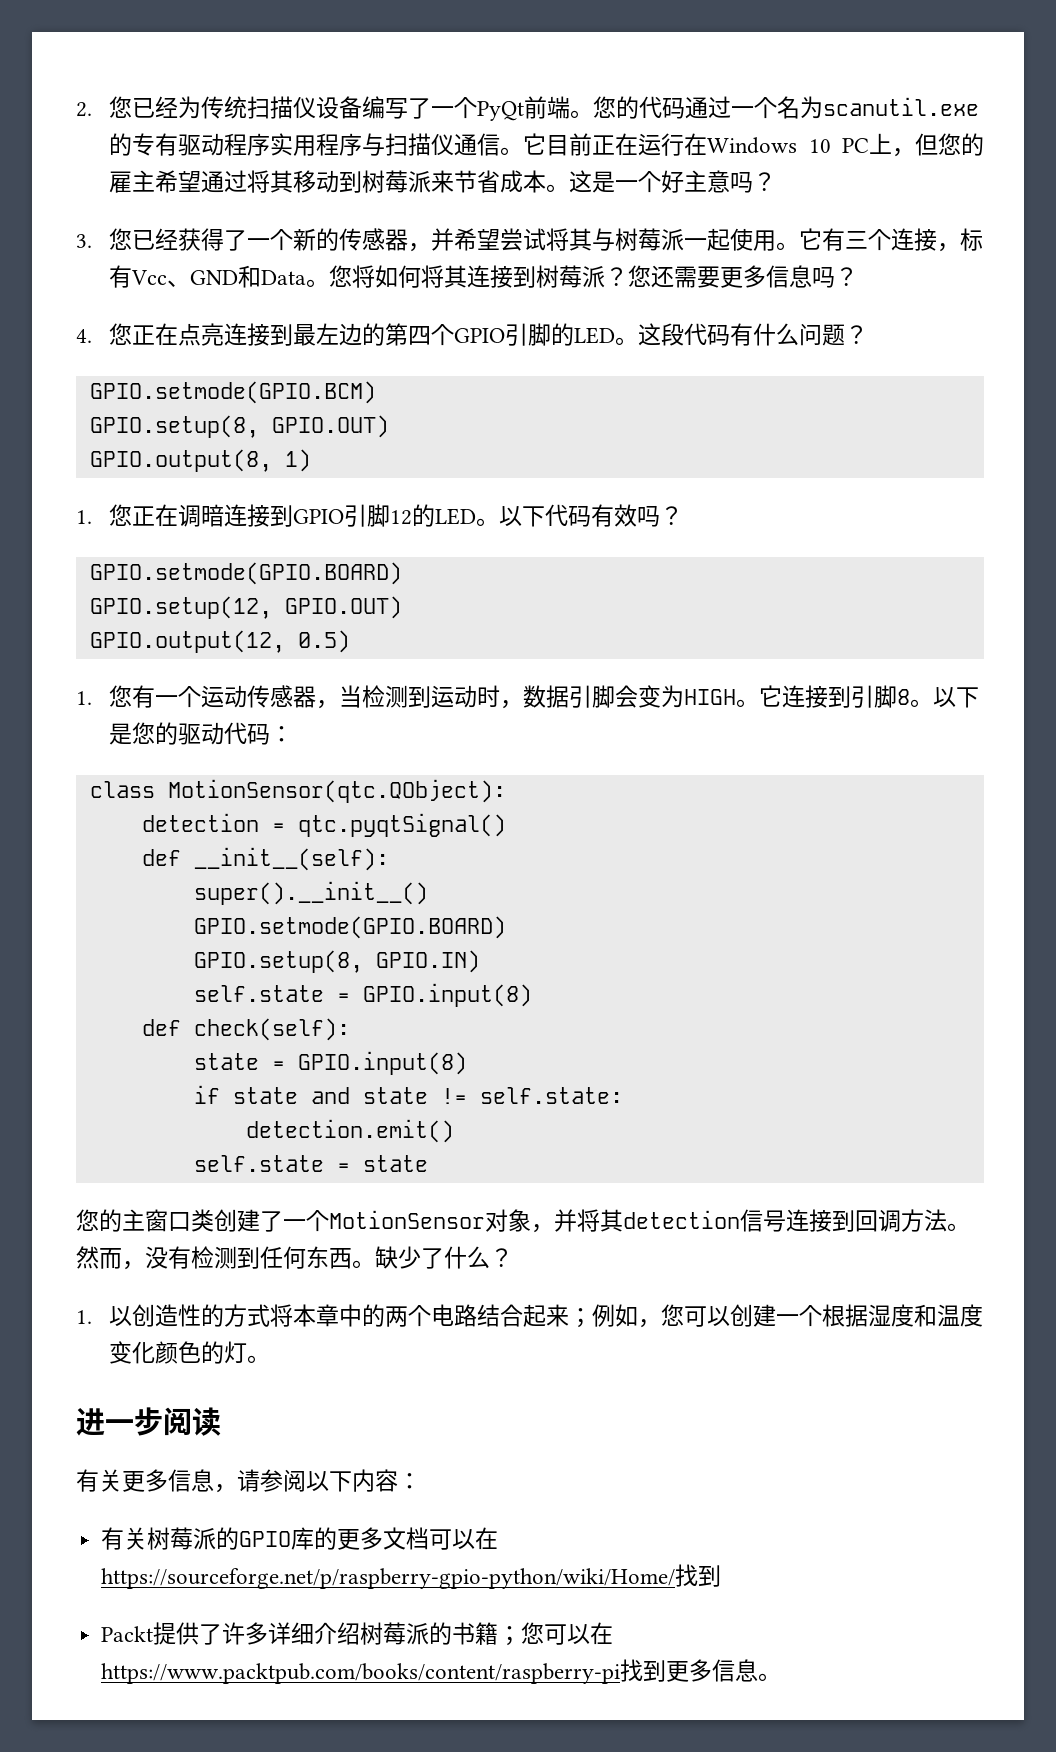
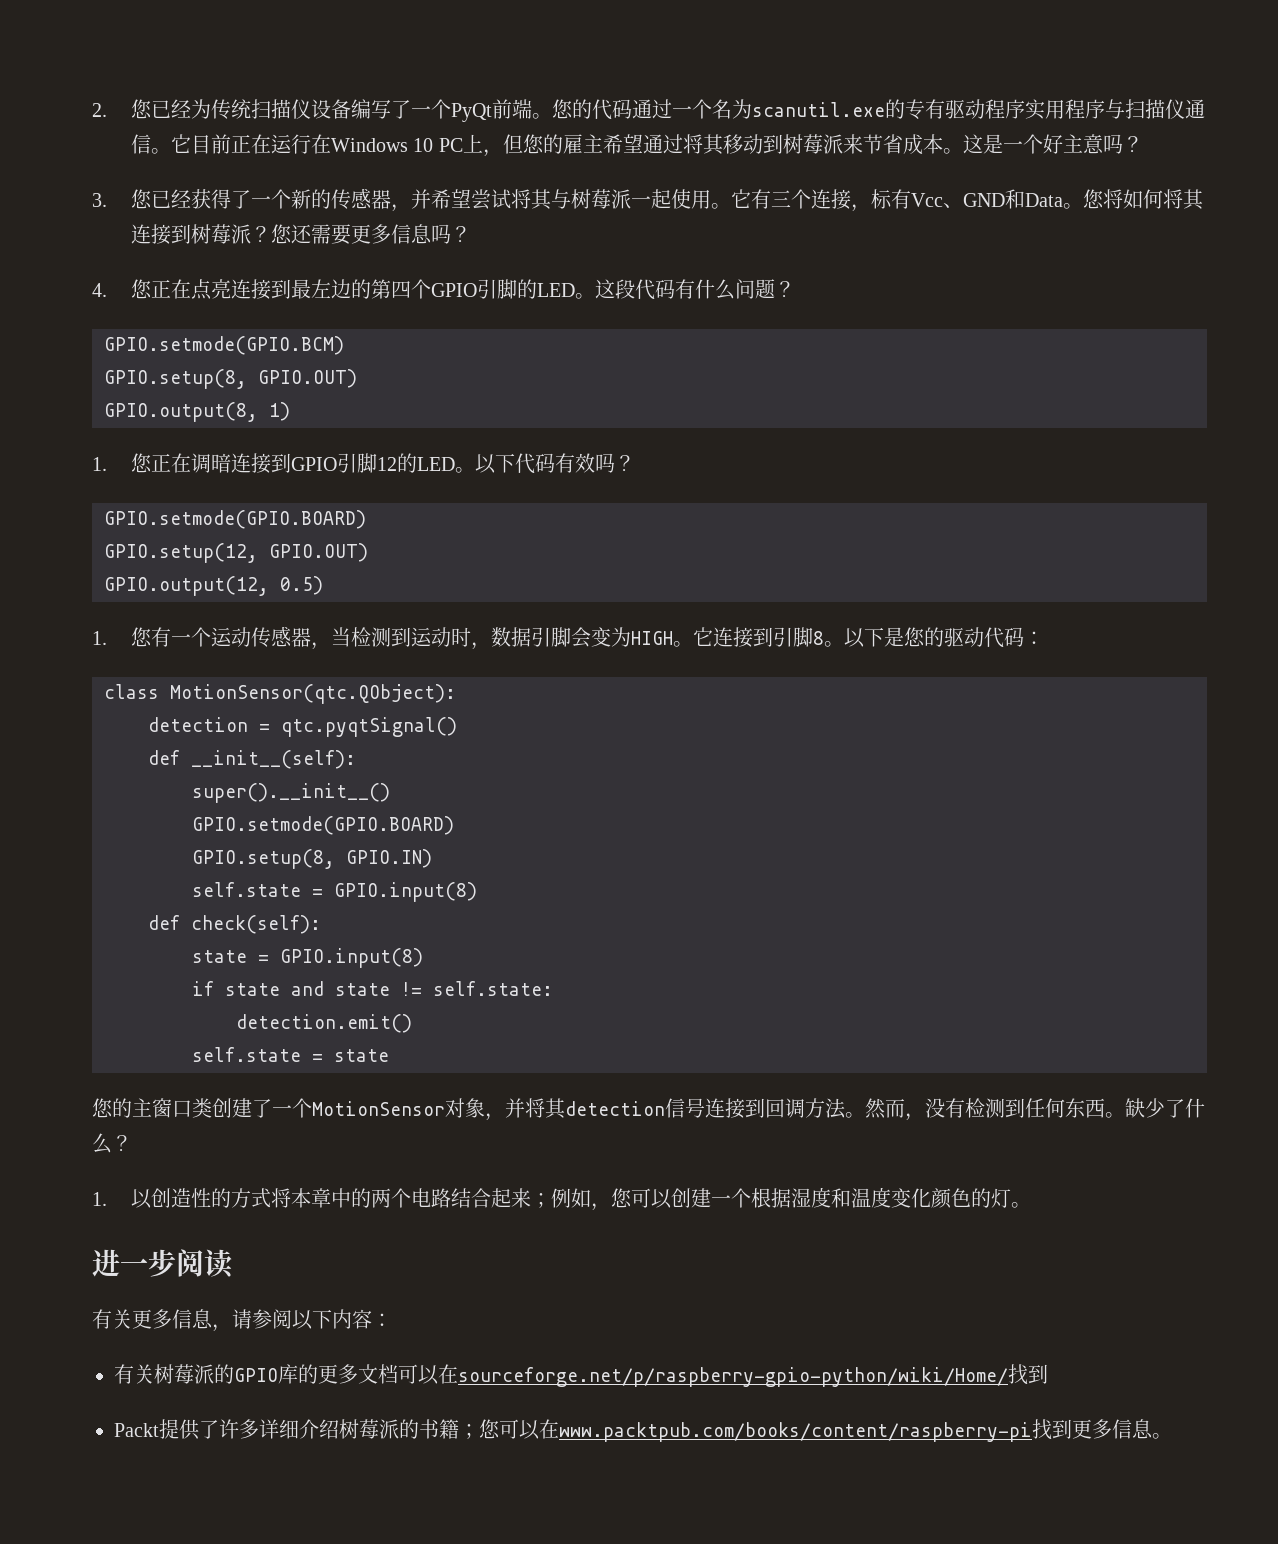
- 有关树莓派的GPIO库的更多文档可以在https://sourceforge.net/p/raspberry-gpio-python/wiki/Home/找到
+ 有关树莓派的GPIO库的更多文档可以在sourceforge.net/p/raspberry-gpio-python/wiki/Home/找到
- Packt提供了许多详细介绍树莓派的书籍；您可以在https://www.packtpub.com/books/content/raspberry-pi找到更多信息。
+ Packt提供了许多详细介绍树莓派的书籍；您可以在www.packtpub.com/books/content/raspberry-pi找到更多信息。

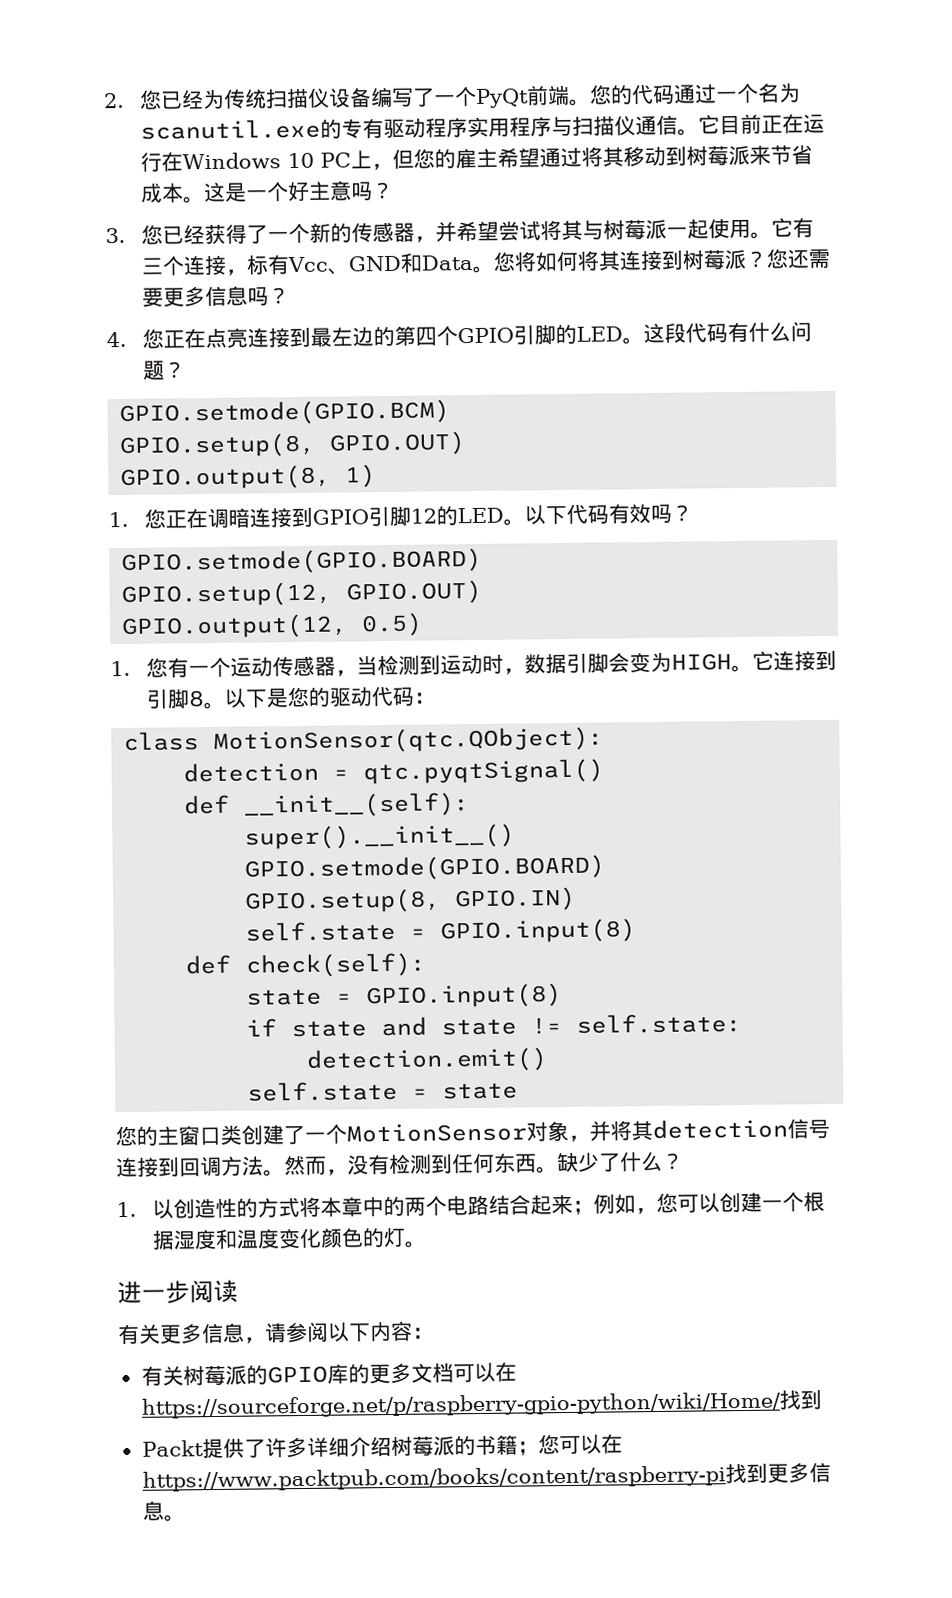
- 有关树莓派的GPIO库的更多文档可以在sourceforge.net/p/raspberry-gpio-python/wiki/Home/找到
+ 有关树莓派的GPIO库的更多文档可以在https://sourceforge.net/p/raspberry-gpio-python/wiki/Home/找到
- Packt提供了许多详细介绍树莓派的书籍；您可以在www.packtpub.com/books/content/raspberry-pi找到更多信息。
+ Packt提供了许多详细介绍树莓派的书籍；您可以在https://www.packtpub.com/books/content/raspberry-pi找到更多信息。

